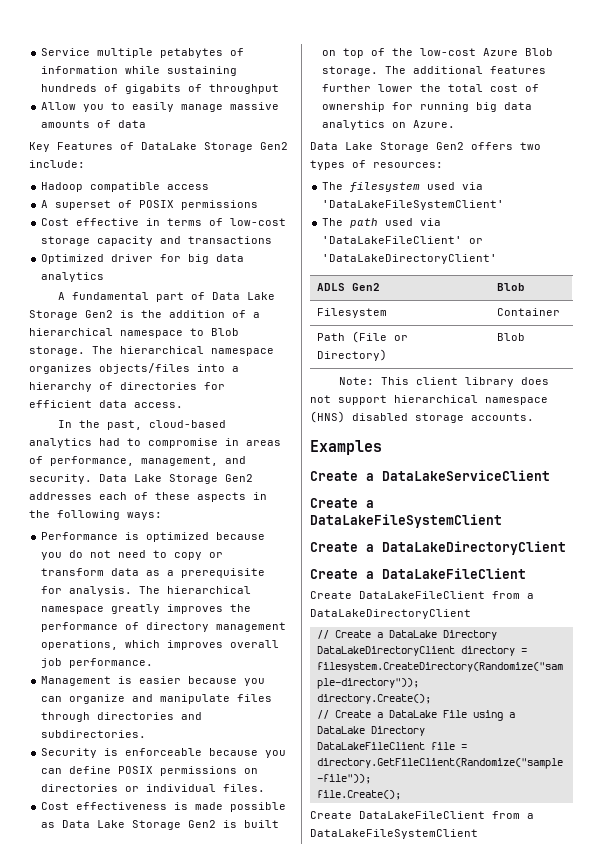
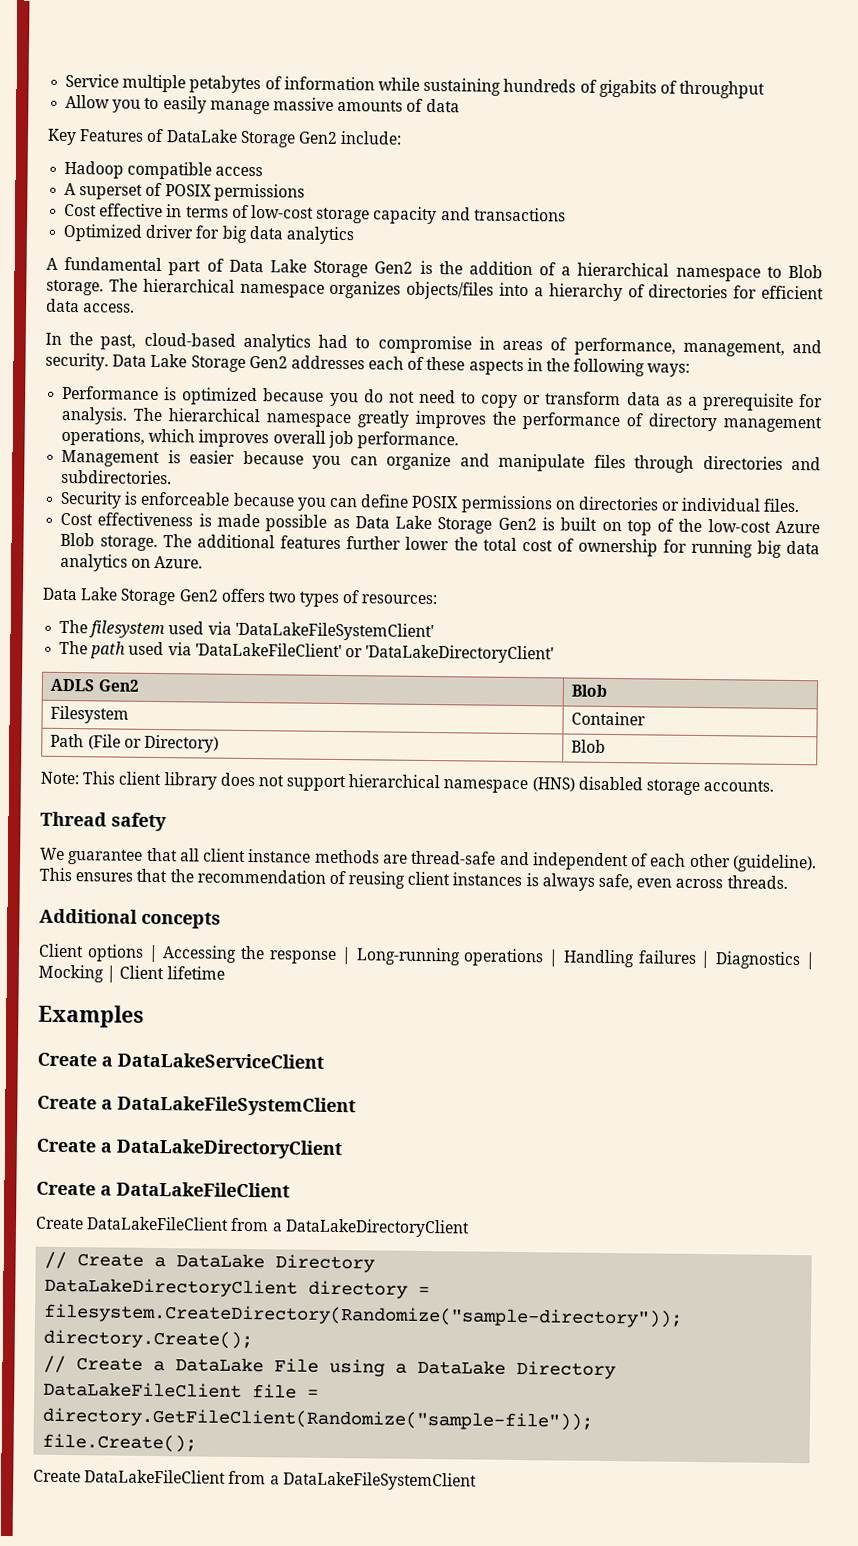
+ Thread safety
+ We guarantee that all client instance methods are thread-safe and independent of each other (guideline). This ensures that the recommendation of reusing client instances is always safe, even across threads.
+ Additional concepts
+ Client options | Accessing the response | Long-running operations | Handling failures | Diagnostics | Mocking | Client lifetime

